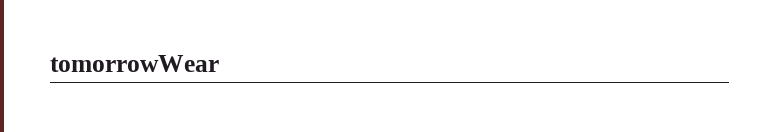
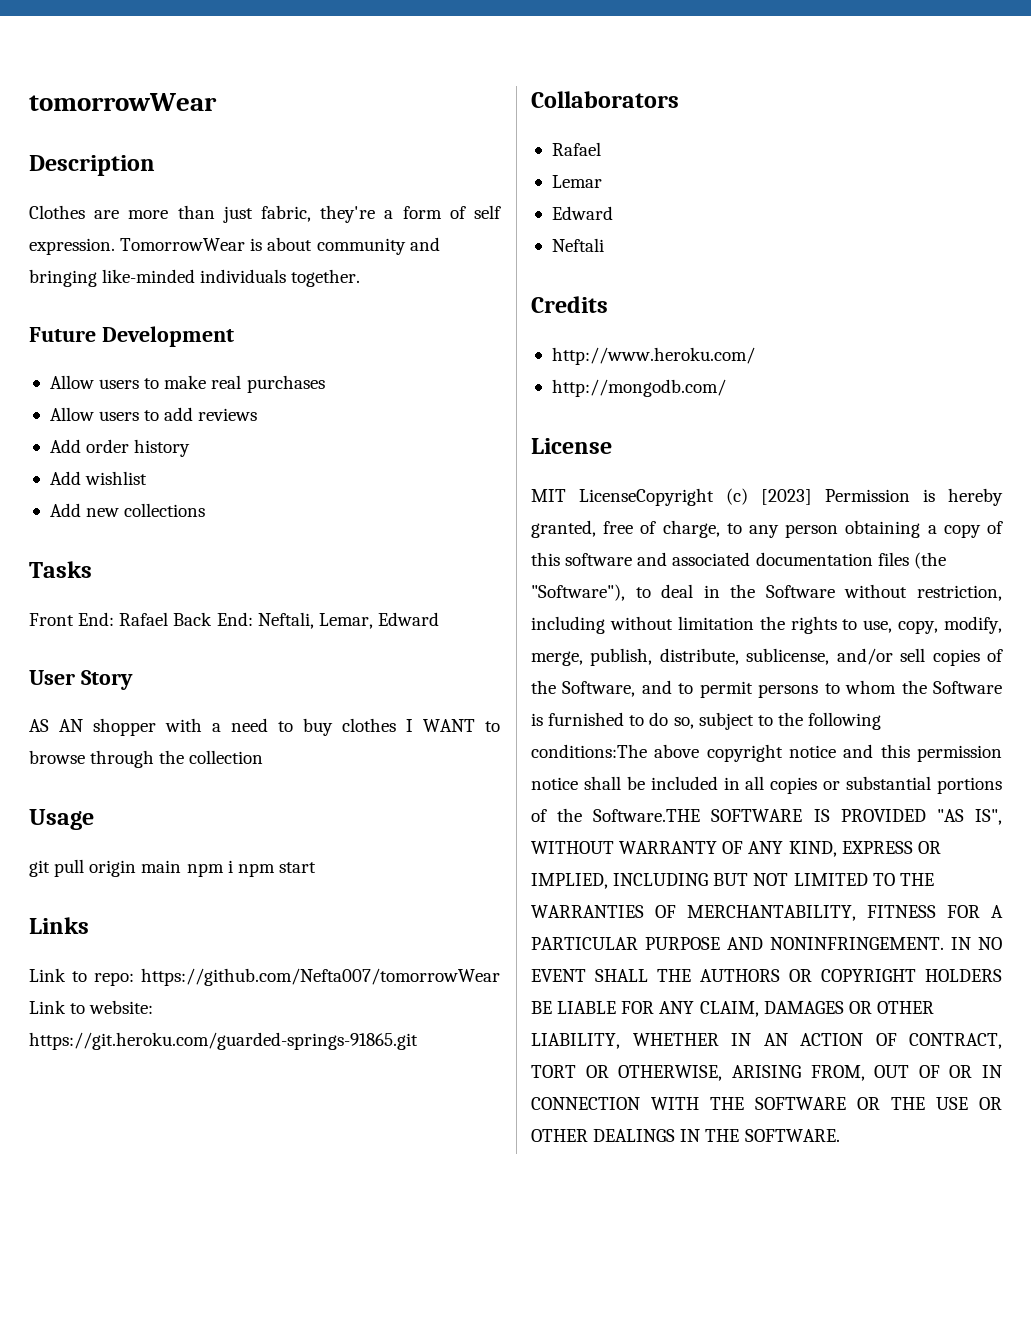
+ Description
+ Clothes are more than just fabric, they're a form of self expression. TomorrowWear is about community and bringing like-minded individuals together.
+ Future Development
+ Allow users to make real purchases
+ Allow users to add reviews
+ Add order history
+ Add wishlist
+ Add new collections
+ Tasks
+ Front End: Rafael Back End: Neftali, Lemar, Edward
+ User Story
+ AS AN shopper with a need to buy clothes I WANT to browse through the collection
+ Usage
+ git pull origin main npm i npm start
+ Links
+ Link to repo: https://github.com/Nefta007/tomorrowWear Link to website: https://git.heroku.com/guarded-springs-91865.git
+ Collaborators
+ Rafael
+ Lemar
+ Edward
+ Neftali
+ Credits
+ http://www.heroku.com/
+ http://mongodb.com/
+ License
+ MIT LicenseCopyright (c) [2023] Permission is hereby granted, free of charge, to any person obtaining a copy of this software and associated documentation files (the "Software"), to deal in the Software without restriction, including without limitation the rights to use, copy, modify, merge, publish, distribute, sublicense, and/or sell copies of the Software, and to permit persons to whom the Software is furnished to do so, subject to the following conditions:The above copyright notice and this permission notice shall be included in all copies or substantial portions of the Software.THE SOFTWARE IS PROVIDED "AS IS", WITHOUT WARRANTY OF ANY KIND, EXPRESS OR IMPLIED, INCLUDING BUT NOT LIMITED TO THE WARRANTIES OF MERCHANTABILITY, FITNESS FOR A PARTICULAR PURPOSE AND NONINFRINGEMENT. IN NO EVENT SHALL THE AUTHORS OR COPYRIGHT HOLDERS BE LIABLE FOR ANY CLAIM, DAMAGES OR OTHER LIABILITY, WHETHER IN AN ACTION OF CONTRACT, TORT OR OTHERWISE, ARISING FROM, OUT OF OR IN CONNECTION WITH THE SOFTWARE OR THE USE OR OTHER DEALINGS IN THE SOFTWARE.

